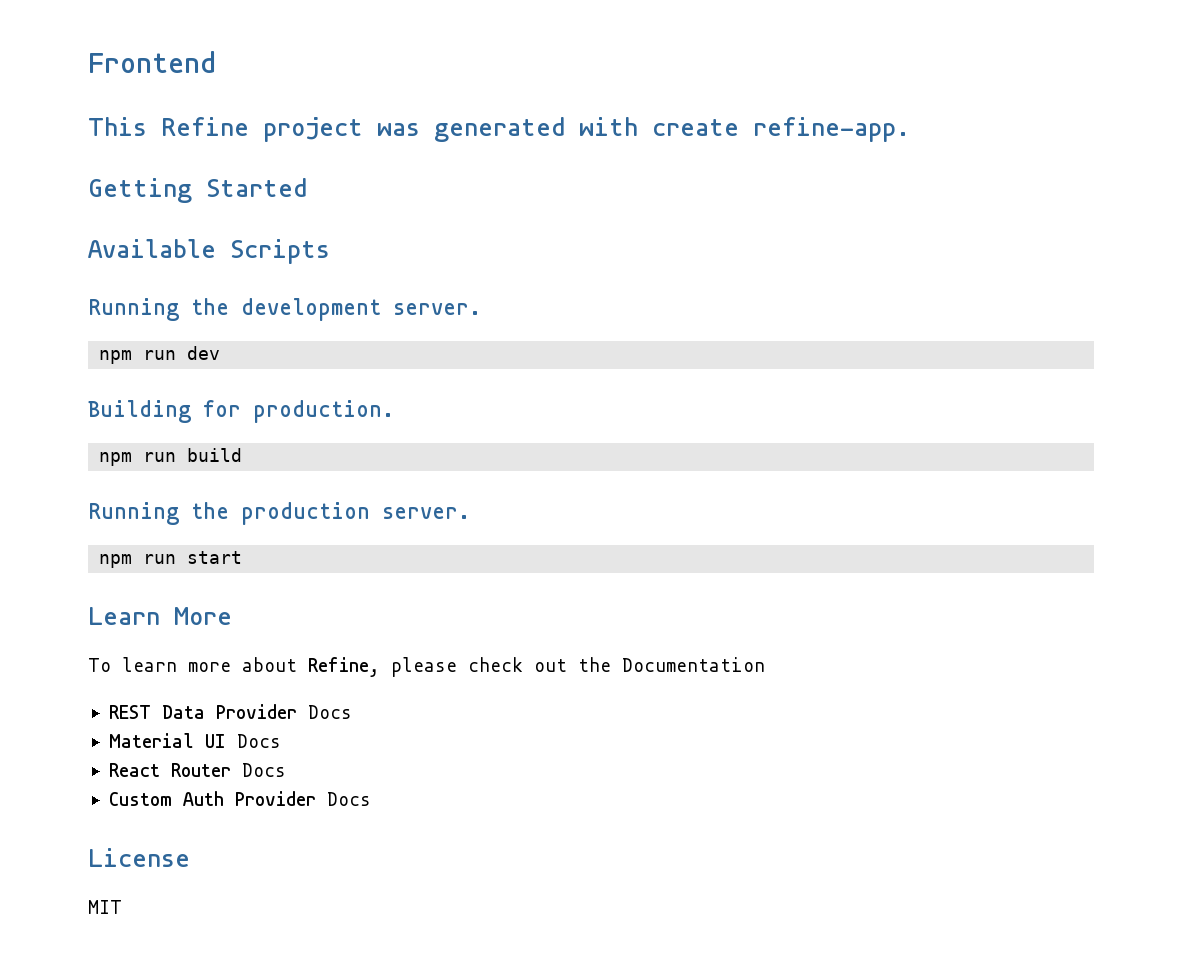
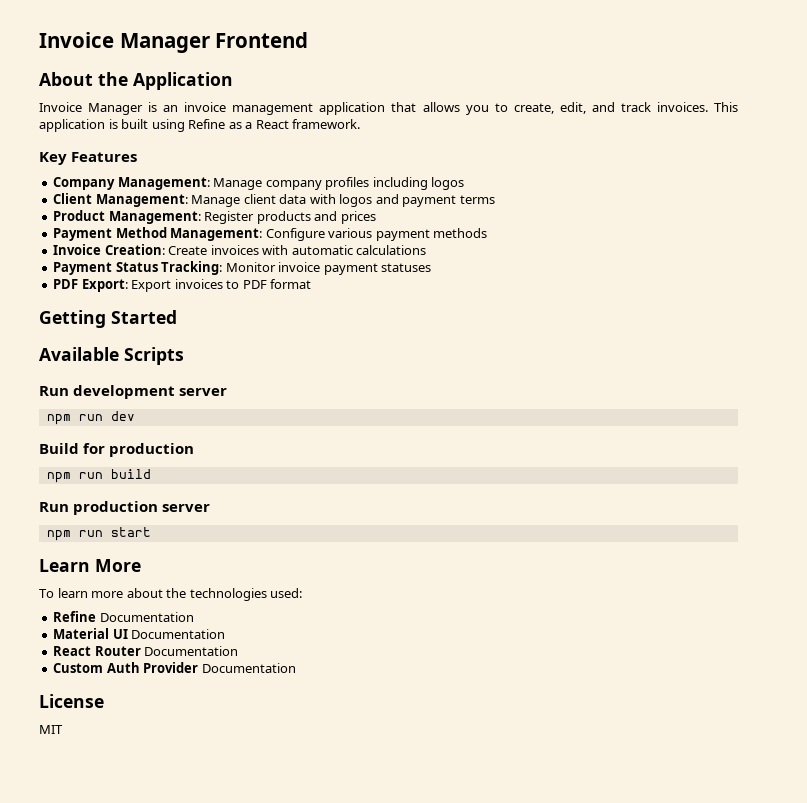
- Frontend
+ Invoice Manager Frontend
- This Refine project was generated with create refine-app.
+ About the Application
+ Invoice Manager is an invoice management application that allows you to create, edit, and track invoices. This application is built using Refine as a React framework.
+ Key Features
+ Company Management: Manage company profiles including logos
+ Client Management: Manage client data with logos and payment terms
+ Product Management: Register products and prices
+ Payment Method Management: Configure various payment methods
+ Invoice Creation: Create invoices with automatic calculations
+ Payment Status Tracking: Monitor invoice payment statuses
+ PDF Export: Export invoices to PDF format
- Running the development server.
+ Run development server
- Building for production.
+ Build for production
- Running the production server.
+ Run production server
- To learn more about Refine, please check out the Documentation
- REST Data Provider Docs
+ To learn more about the technologies used:
+ Refine Documentation
- Material UI Docs
+ Material UI Documentation
- React Router Docs
+ React Router Documentation
- Custom Auth Provider Docs
+ Custom Auth Provider Documentation

